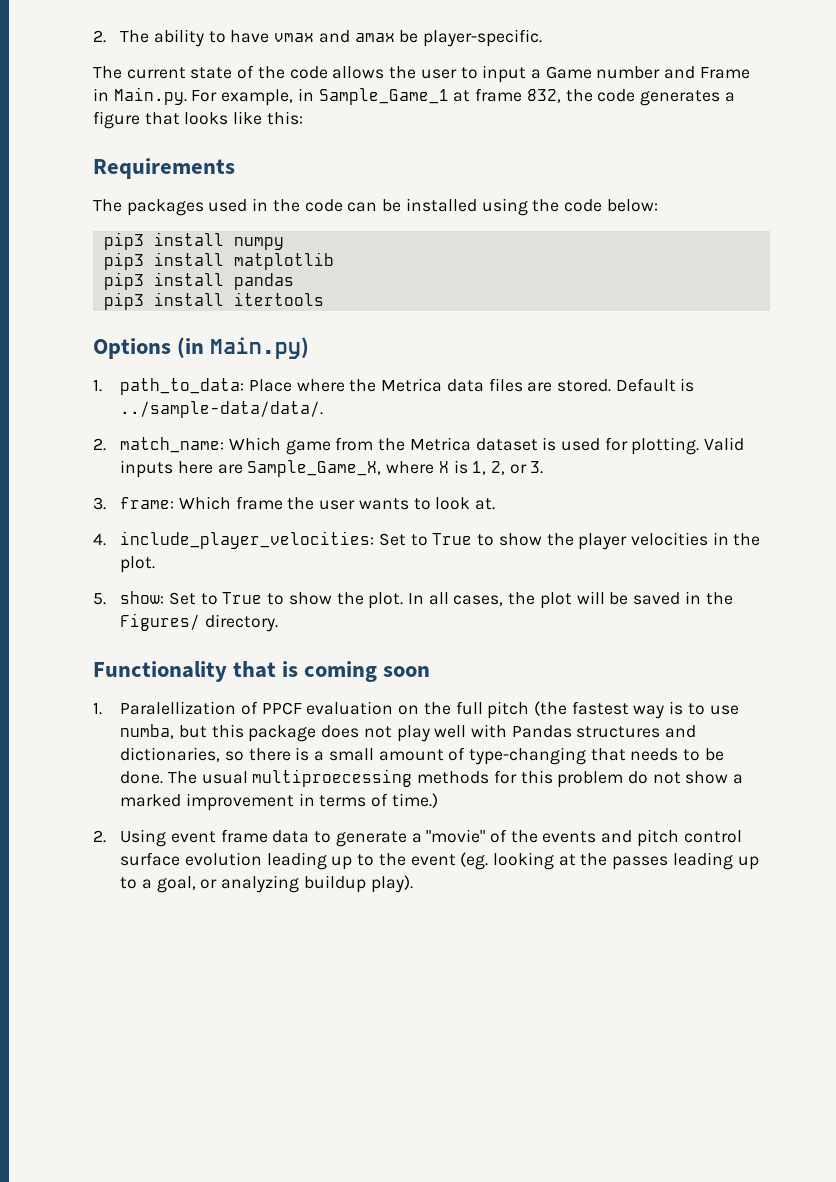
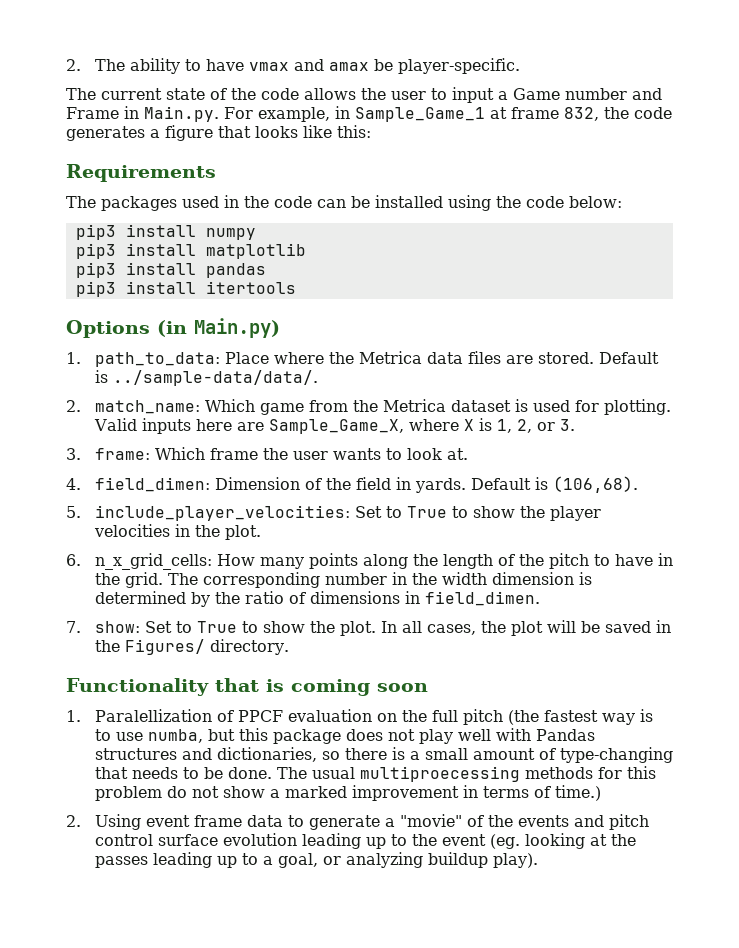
- 4. include_player_velocities: Set to True to show the player velocities in the plot.
+ 4. field_dimen: Dimension of the field in yards. Default is (106,68).
+ 5. include_player_velocities: Set to True to show the player velocities in the plot.
- 5. show: Set to True to show the plot.
+ 6. n_x_grid_cells: How many points along the length of the pitch to have in the grid. The corresponding number in the width dimension is determined by the ratio of dimensions in field_dimen.
+ 7. show: Set to True to show the plot.

